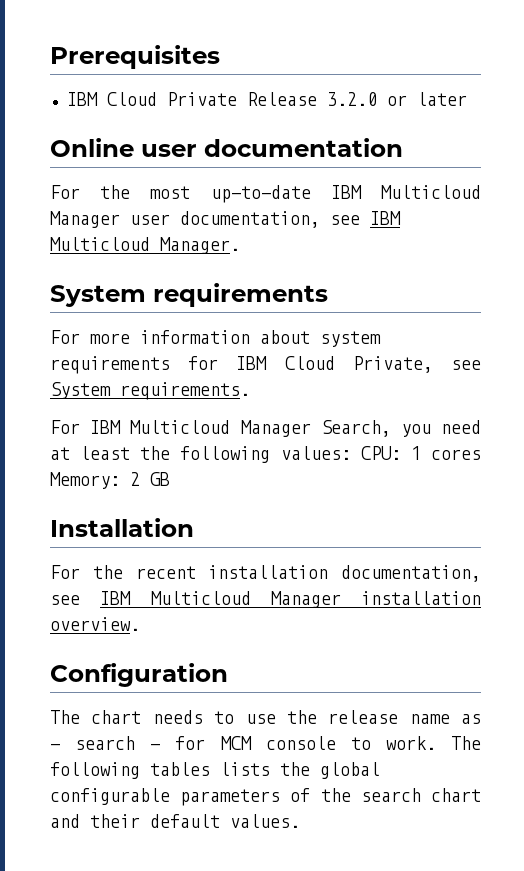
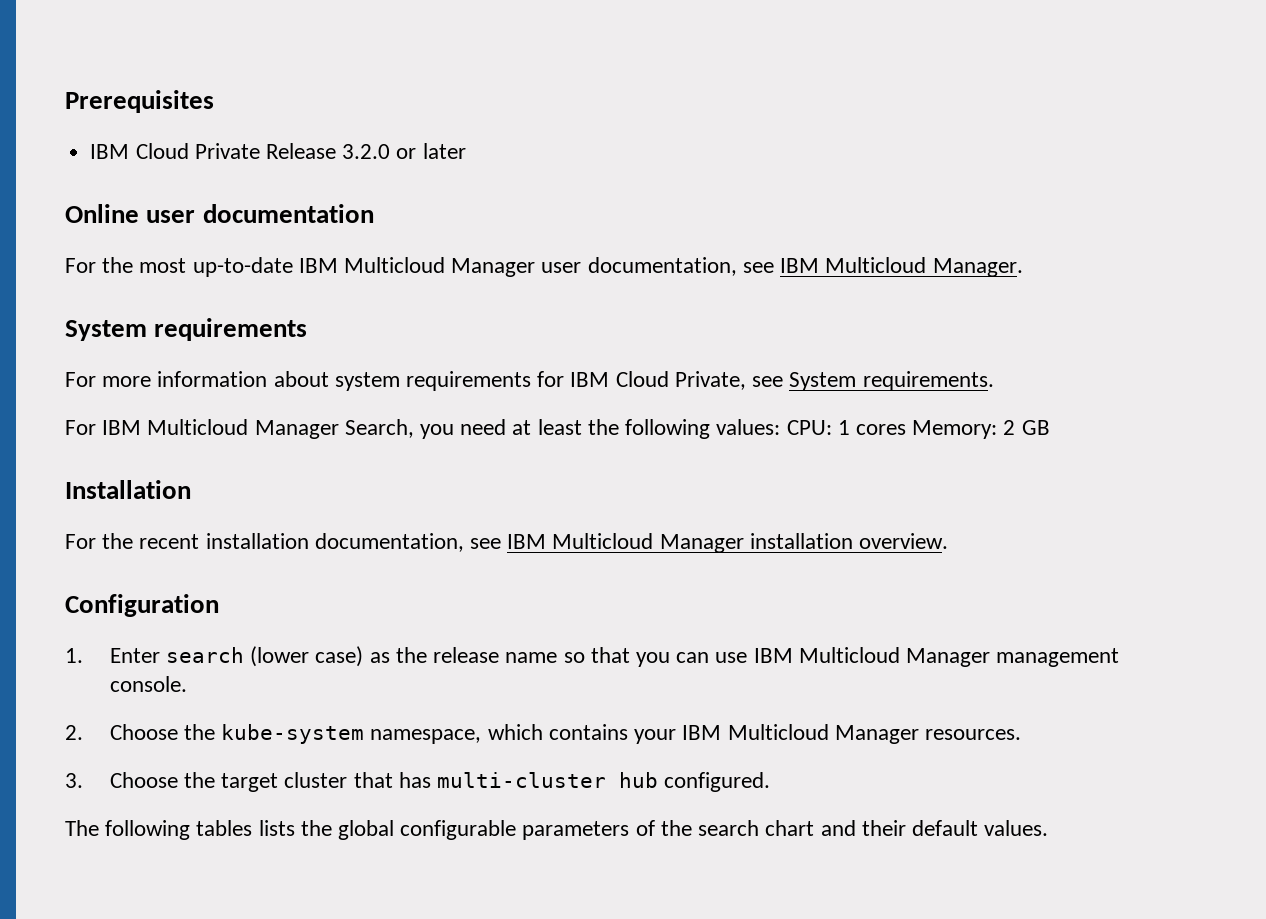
- The chart needs to use the release name as - search - for MCM console to work. The following tables lists the global configurable parameters of the search chart and their default values.
+ 1. Enter search (lower case) as the release name so that you can use IBM Multicloud Manager management console.
+ 2. Choose the kube-system namespace, which contains your IBM Multicloud Manager resources.
+ 3. Choose the target cluster that has multi-cluster hub configured.
+ The following tables lists the global configurable parameters of the search chart and their default values.

